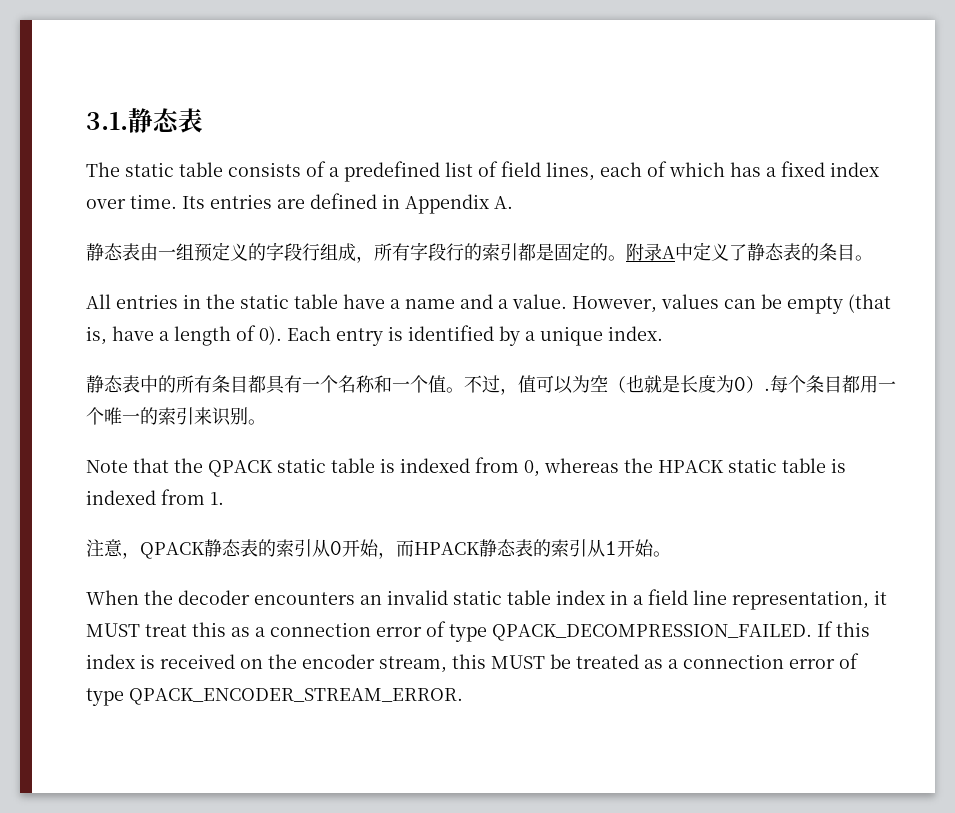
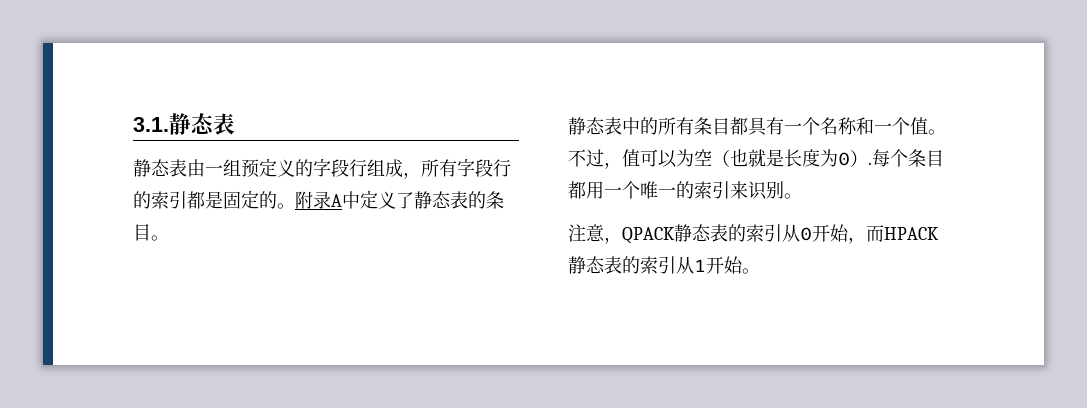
- The static table consists of a predefined list of field lines, each of which has a fixed index over time. Its entries are defined in Appendix A.
- All entries in the static table have a name and a value. However, values can be empty (that is, have a length of 0). Each entry is identified by a unique index.
- Note that the QPACK static table is indexed from 0, whereas the HPACK static table is indexed from 1.
- When the decoder encounters an invalid static table index in a field line representation, it MUST treat this as a connection error of type QPACK_DECOMPRESSION_FAILED. If this index is received on the encoder stream, this MUST be treated as a connection error of type QPACK_ENCODER_STREAM_ERROR.

